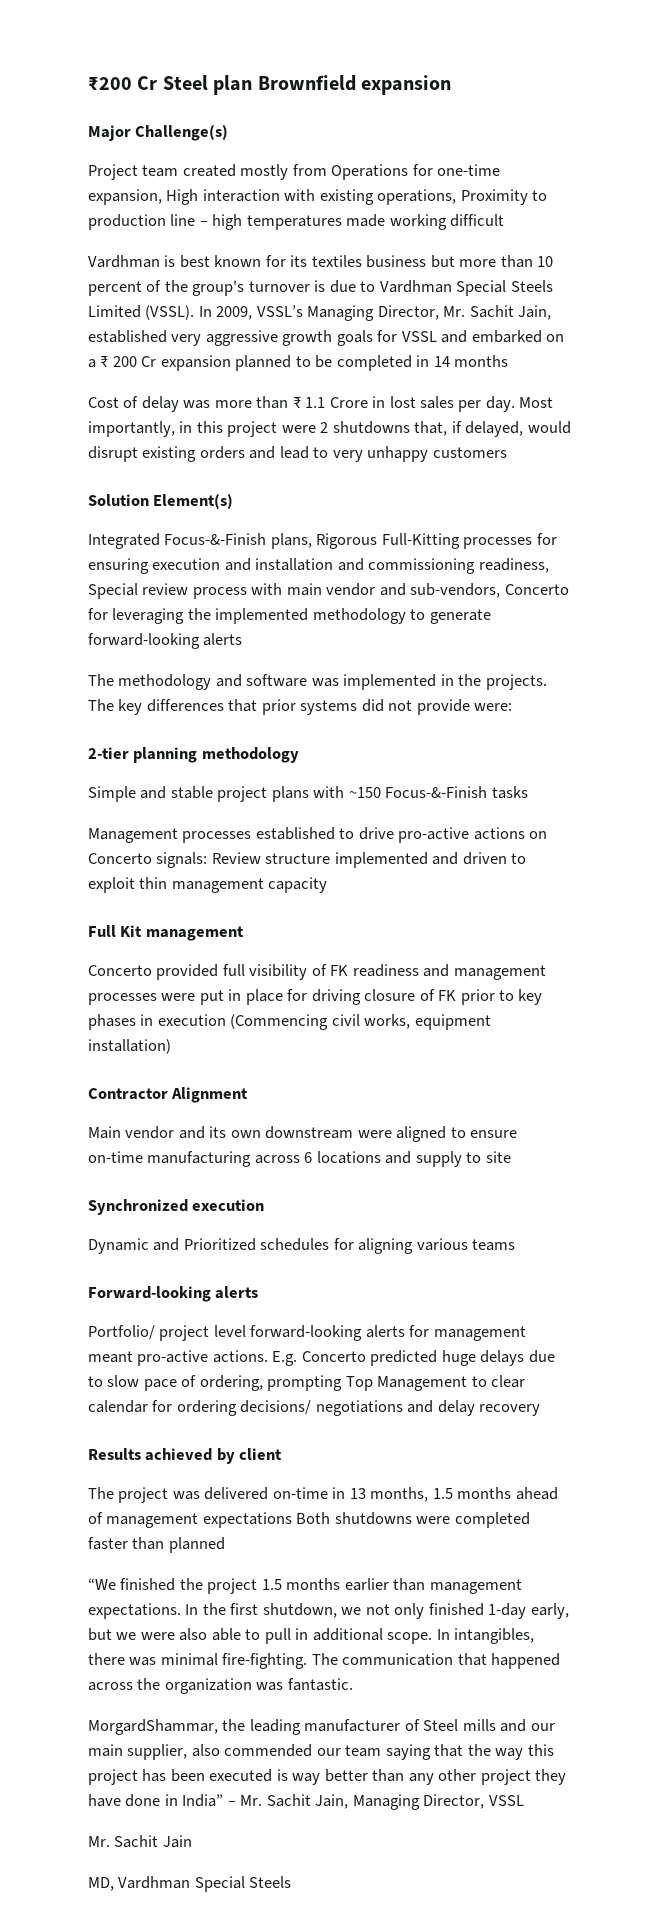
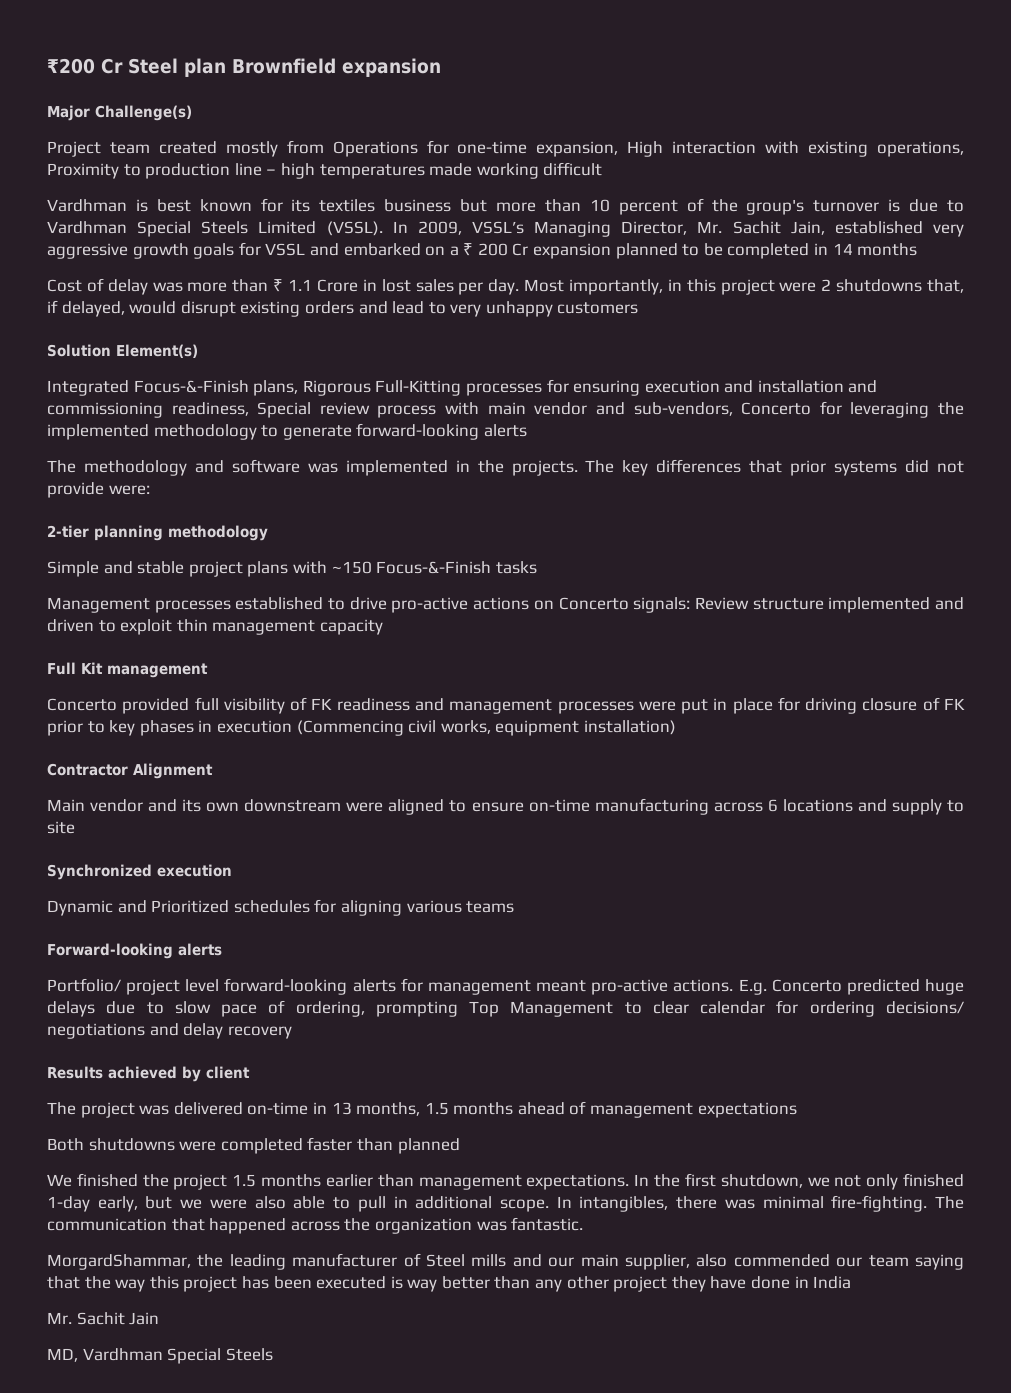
- The project was delivered on-time in 13 months, 1.5 months ahead of management expectations Both shutdowns were completed faster than planned
+ The project was delivered on-time in 13 months, 1.5 months ahead of management expectations
+ Both shutdowns were completed faster than planned
- “We finished the project 1.5 months earlier than management expectations.
+ We finished the project 1.5 months earlier than management expectations.
- MorgardShammar, the leading manufacturer of Steel mills and our main supplier, also commended our team saying that the way this project has been executed is way better than any other project they have done in India” – Mr. Sachit Jain, Managing Director, VSSL
+ MorgardShammar, the leading manufacturer of Steel mills and our main supplier, also commended our team saying that the way this project has been executed is way better than any other project they have done in India

